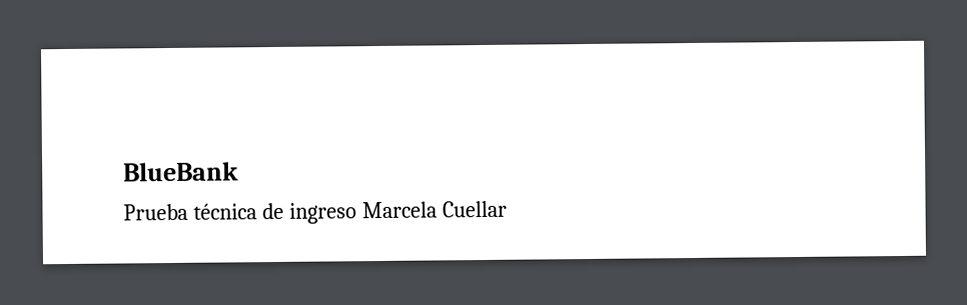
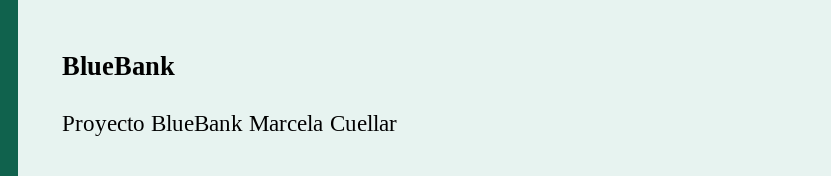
- Prueba técnica de ingreso Marcela Cuellar
+ Proyecto BlueBank Marcela Cuellar

